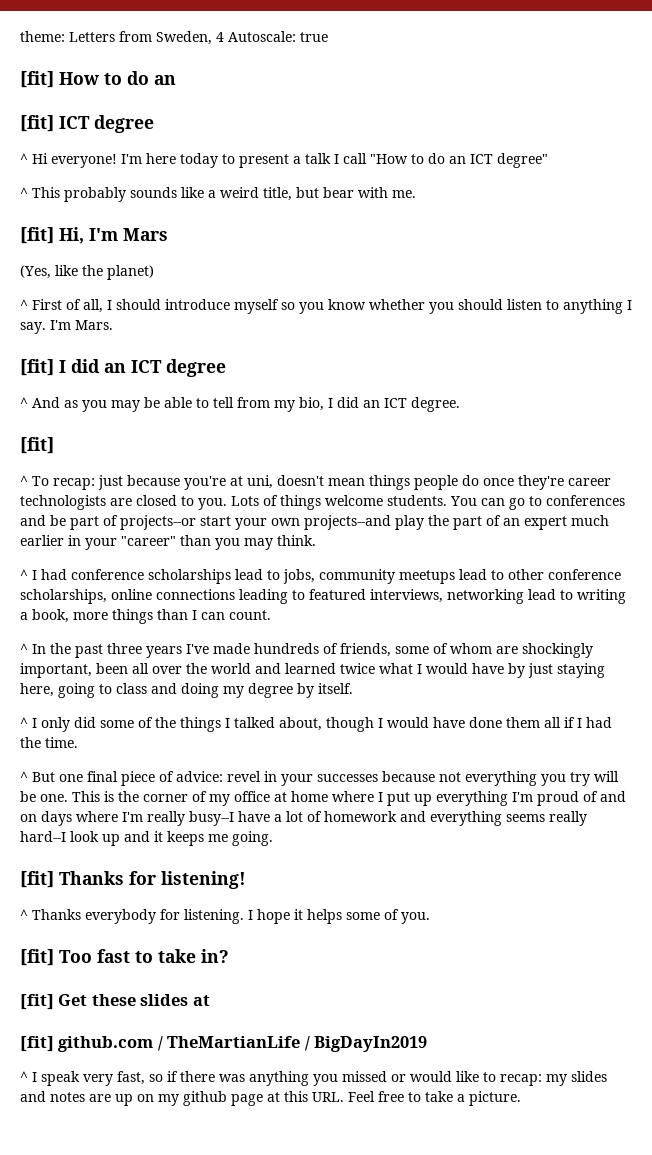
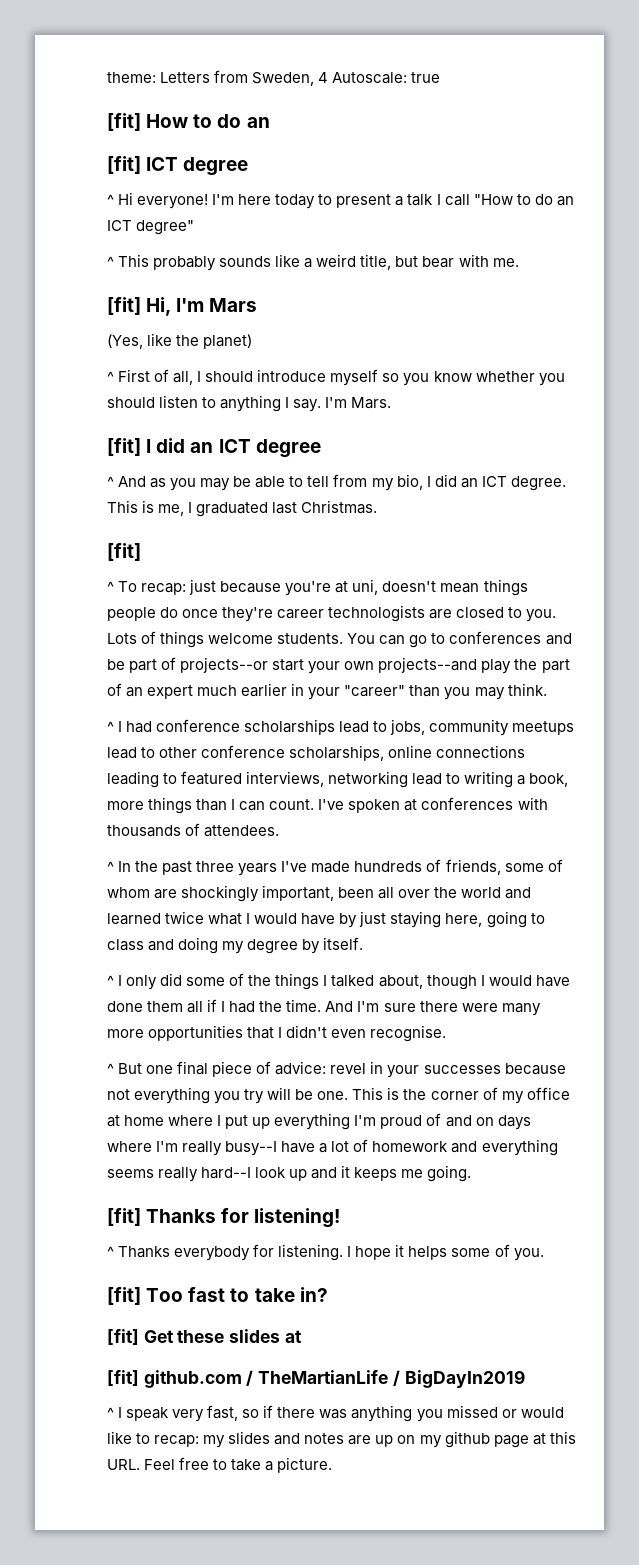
+ This is me, I graduated last Christmas.
+ I've spoken at conferences with thousands of attendees.
+ And I'm sure there were many more opportunities that I didn't even recognise.

